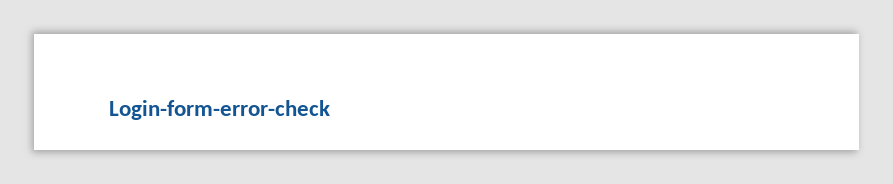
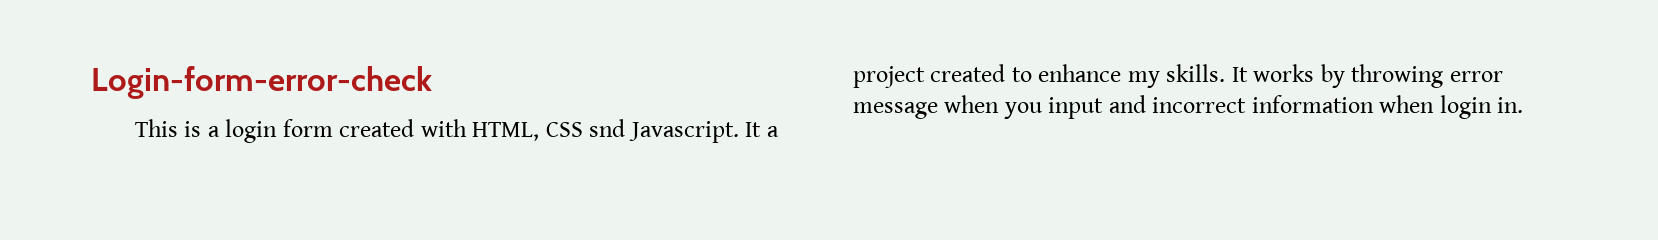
+ This is a login form created with HTML, CSS snd Javascript. It a project created to enhance my skills. It works by throwing error message when you input and incorrect information when login in.

